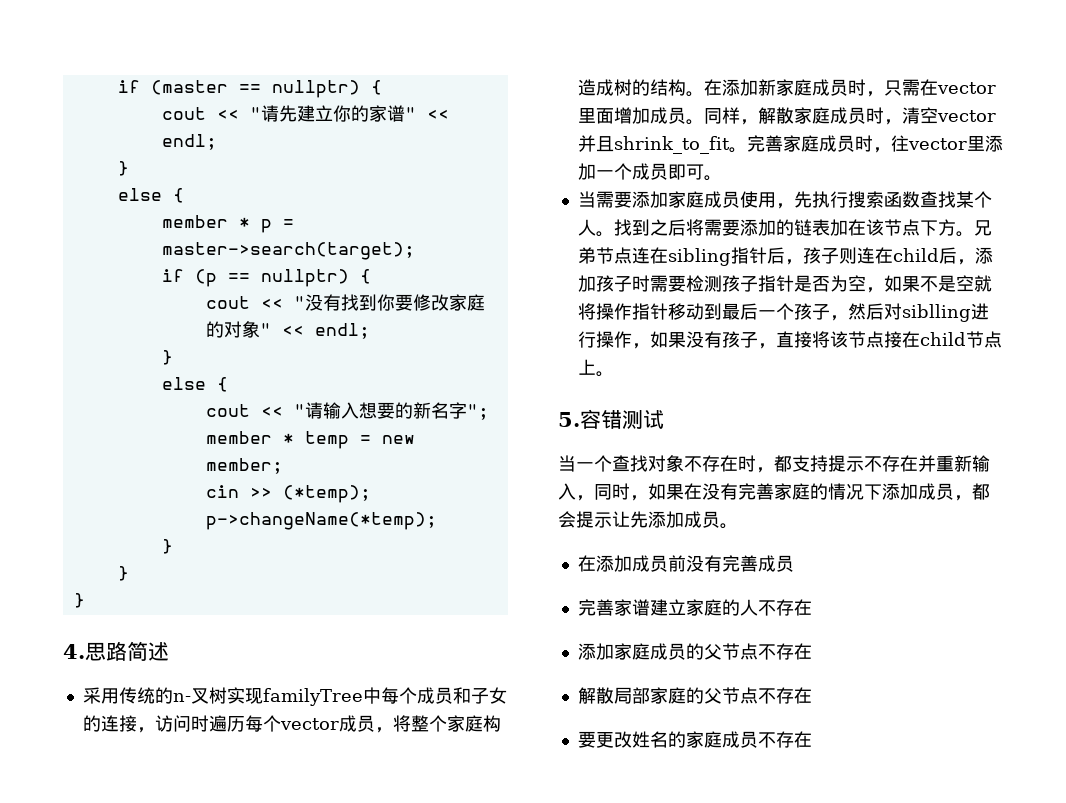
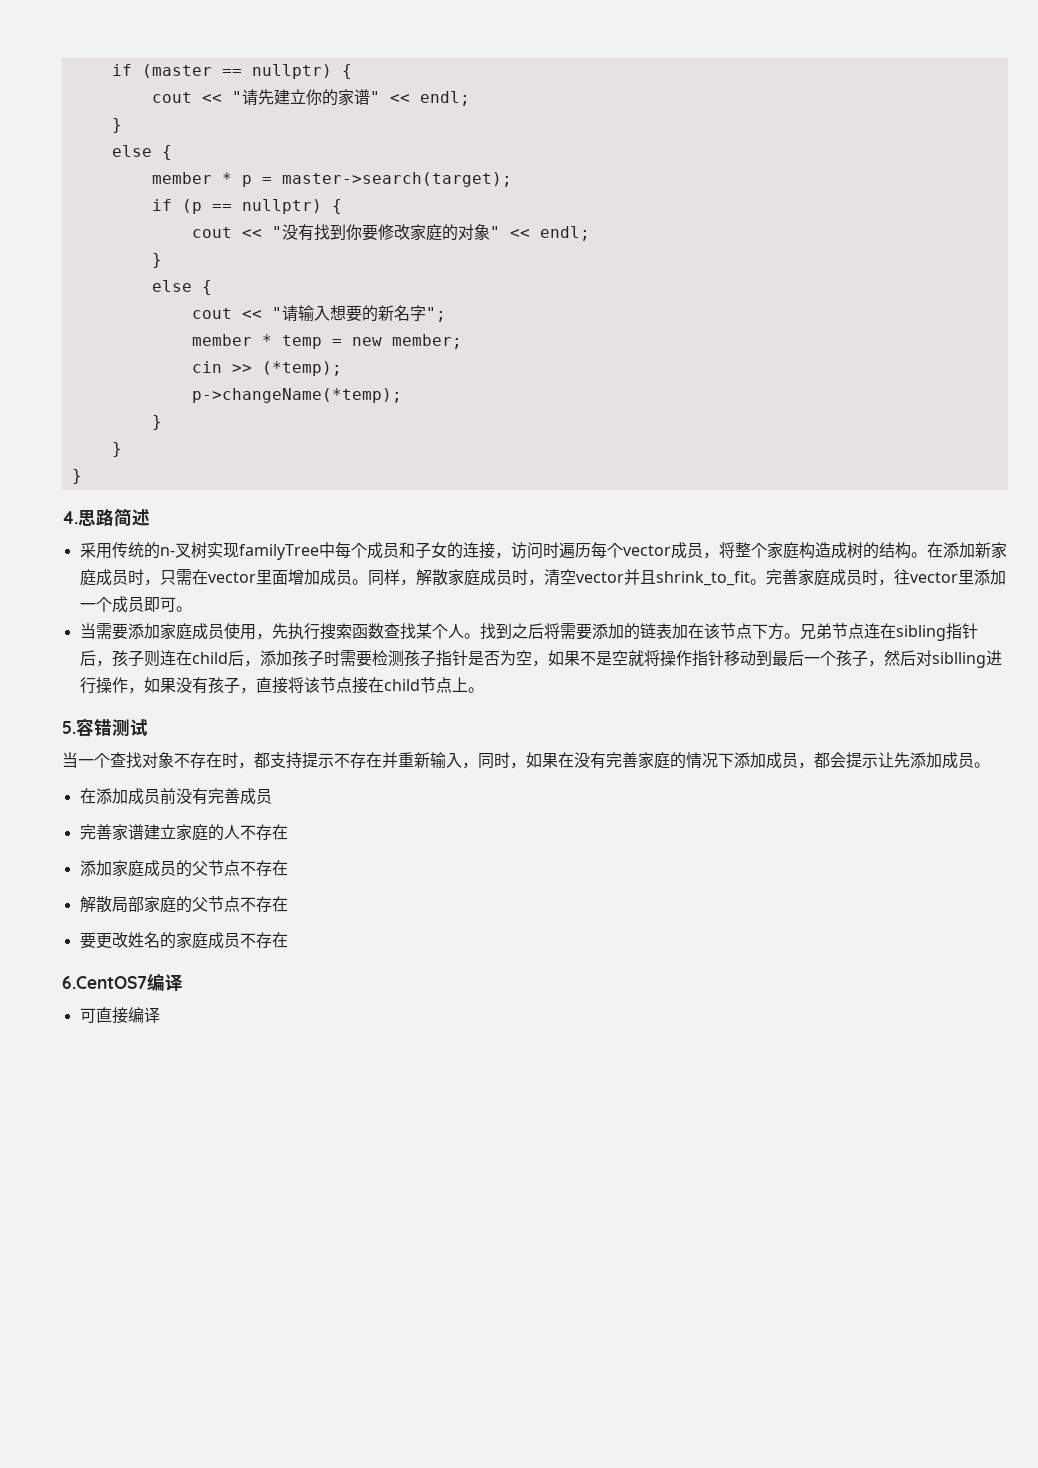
+ 6.CentOS7编译
+ 可直接编译

